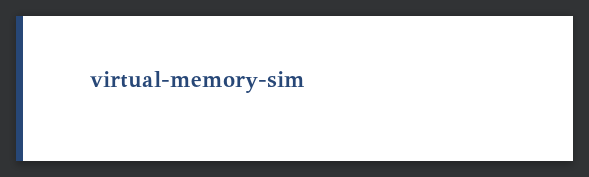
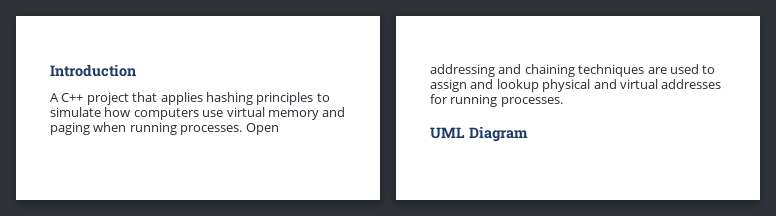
- virtual-memory-sim
+ Introduction
+ A C++ project that applies hashing principles to simulate how computers use virtual memory and paging when running processes. Open addressing and chaining techniques are used to assign and lookup physical and virtual addresses for running processes.
+ UML Diagram

